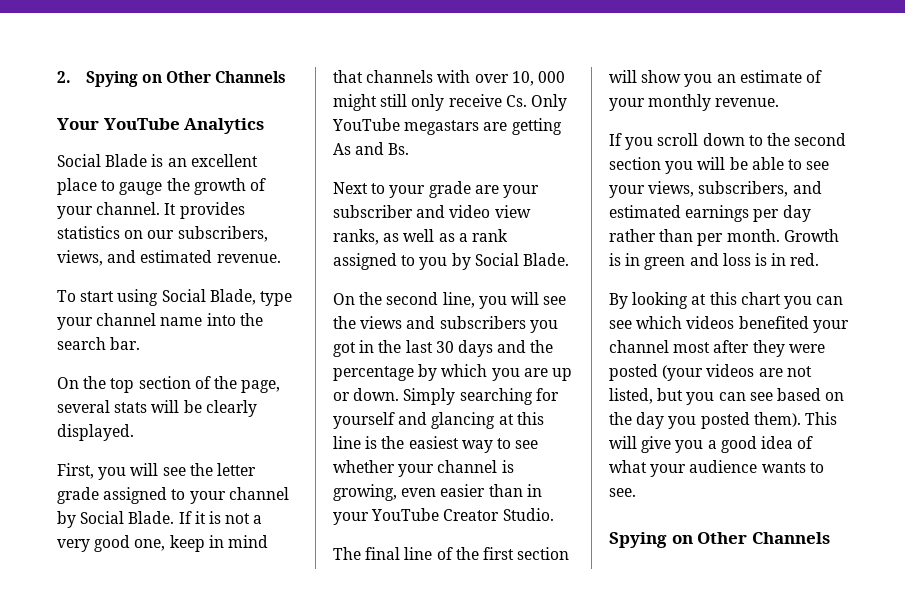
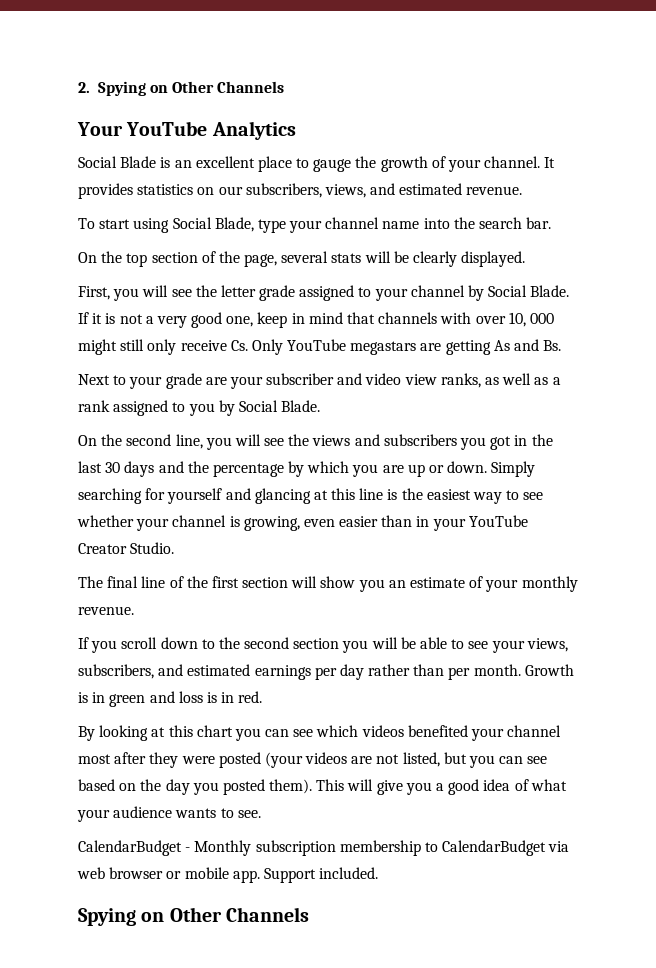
+ CalendarBudget - Monthly subscription membership to CalendarBudget via web browser or mobile app. Support included.

